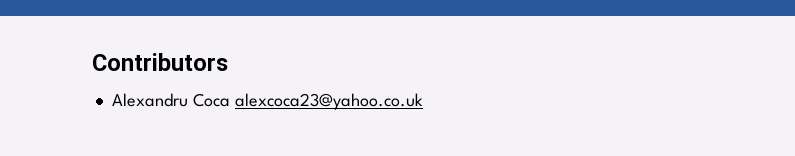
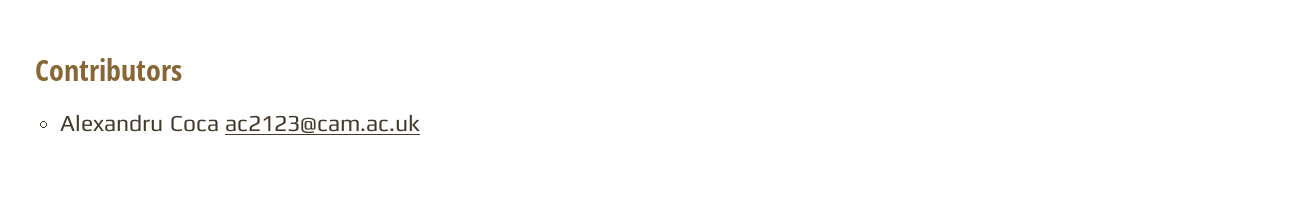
- Alexandru Coca alexcoca23@yahoo.co.uk
+ Alexandru Coca ac2123@cam.ac.uk

